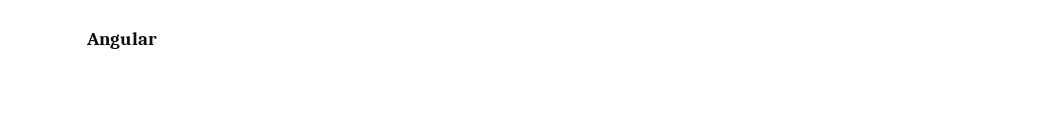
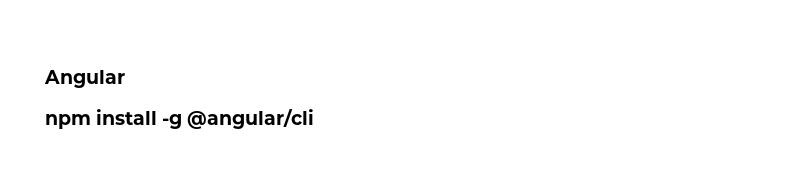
+ npm install -g @angular/cli

